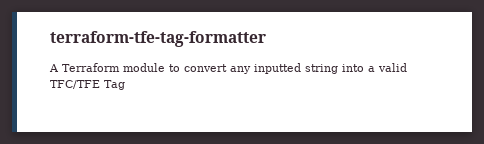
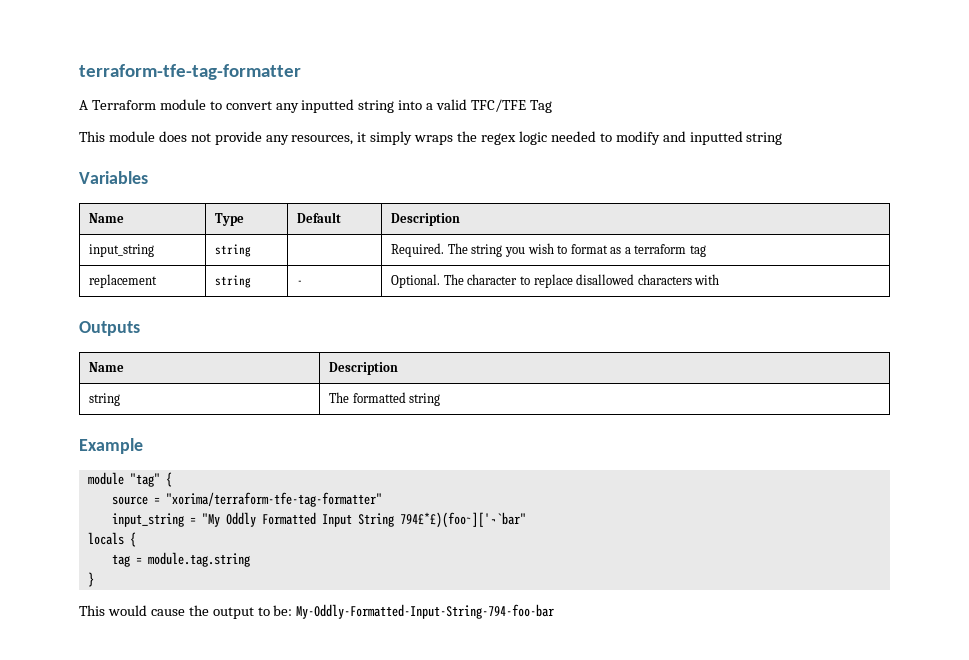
+ This module does not provide any resources, it simply wraps the regex logic needed to modify and inputted string
+ Variables
+ Name | Type | Default | Description
+ input_string | string | | Required. The string you wish to format as a terraform tag
+ replacement | string | - | Optional. The character to replace disallowed characters with
+ Outputs
+ Name | Description
+ string | The formatted string
+ Example
+ module "tag" {
+ source = "xorima/terraform-tfe-tag-formatter"
+ input_string = "My Oddly Formatted Input String 794£*£)(foo~]['¬`bar"
+ locals {
+ tag = module.tag.string
+ }
+ This would cause the output to be: My-Oddly-Formatted-Input-String-794-foo-bar

